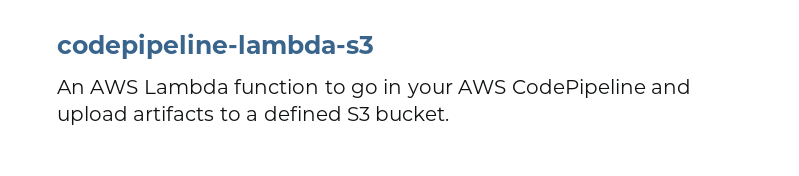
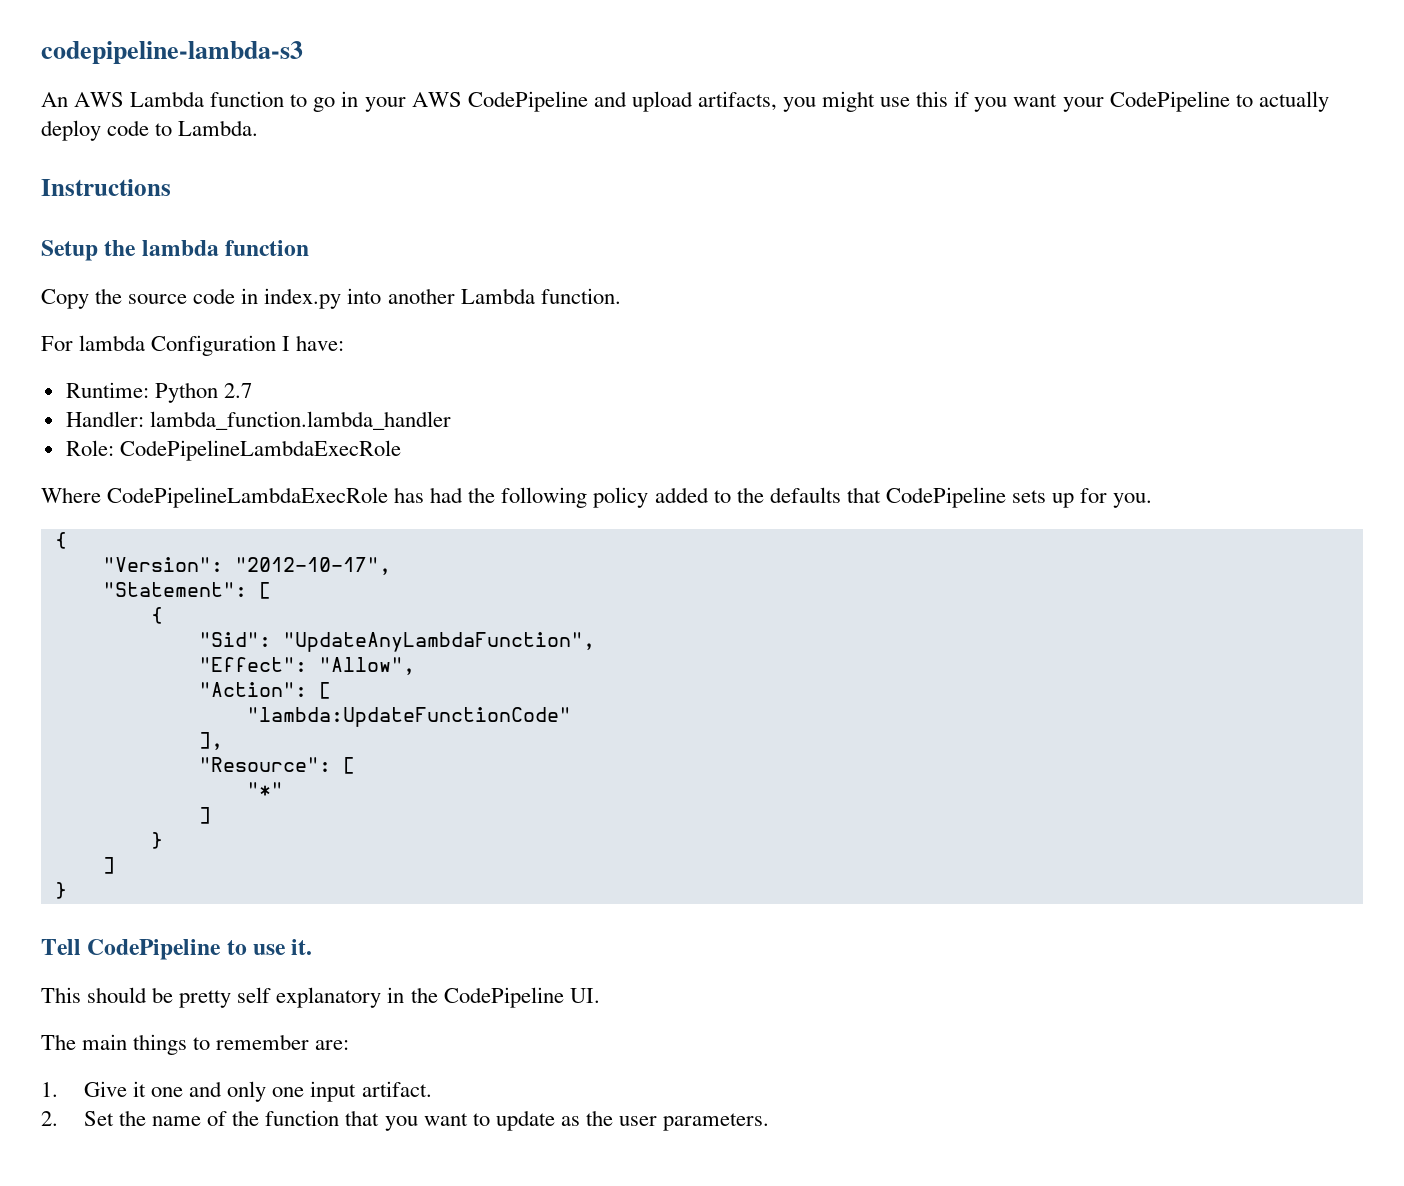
- An AWS Lambda function to go in your AWS CodePipeline and upload artifacts to a defined S3 bucket.
+ An AWS Lambda function to go in your AWS CodePipeline and upload artifacts, you might use this if you want your CodePipeline to actually deploy code to Lambda.
+ Instructions
+ Setup the lambda function
+ Copy the source code in index.py into another Lambda function.
+ For lambda Configuration I have:
+ Runtime: Python 2.7
+ Handler: lambda_function.lambda_handler
+ Role: CodePipelineLambdaExecRole
+ Where CodePipelineLambdaExecRole has had the following policy added to the defaults that CodePipeline sets up for you.
+ {
+ "Version": "2012-10-17",
+ "Statement": [
+ {
+ "Sid": "UpdateAnyLambdaFunction",
+ "Effect": "Allow",
+ "Action": [
+ "lambda:UpdateFunctionCode"
+ ],
+ "Resource": [
+ "*"
+ ]
+ }
+ ]
+ }
+ Tell CodePipeline to use it.
+ This should be pretty self explanatory in the CodePipeline UI.
+ The main things to remember are:
+ 1. Give it one and only one input artifact.
+ 2. Set the name of the function that you want to update as the user parameters.

